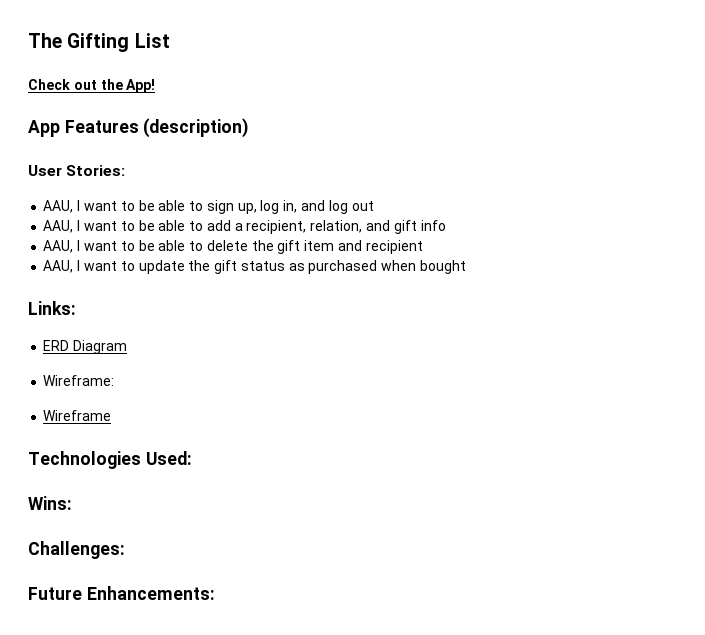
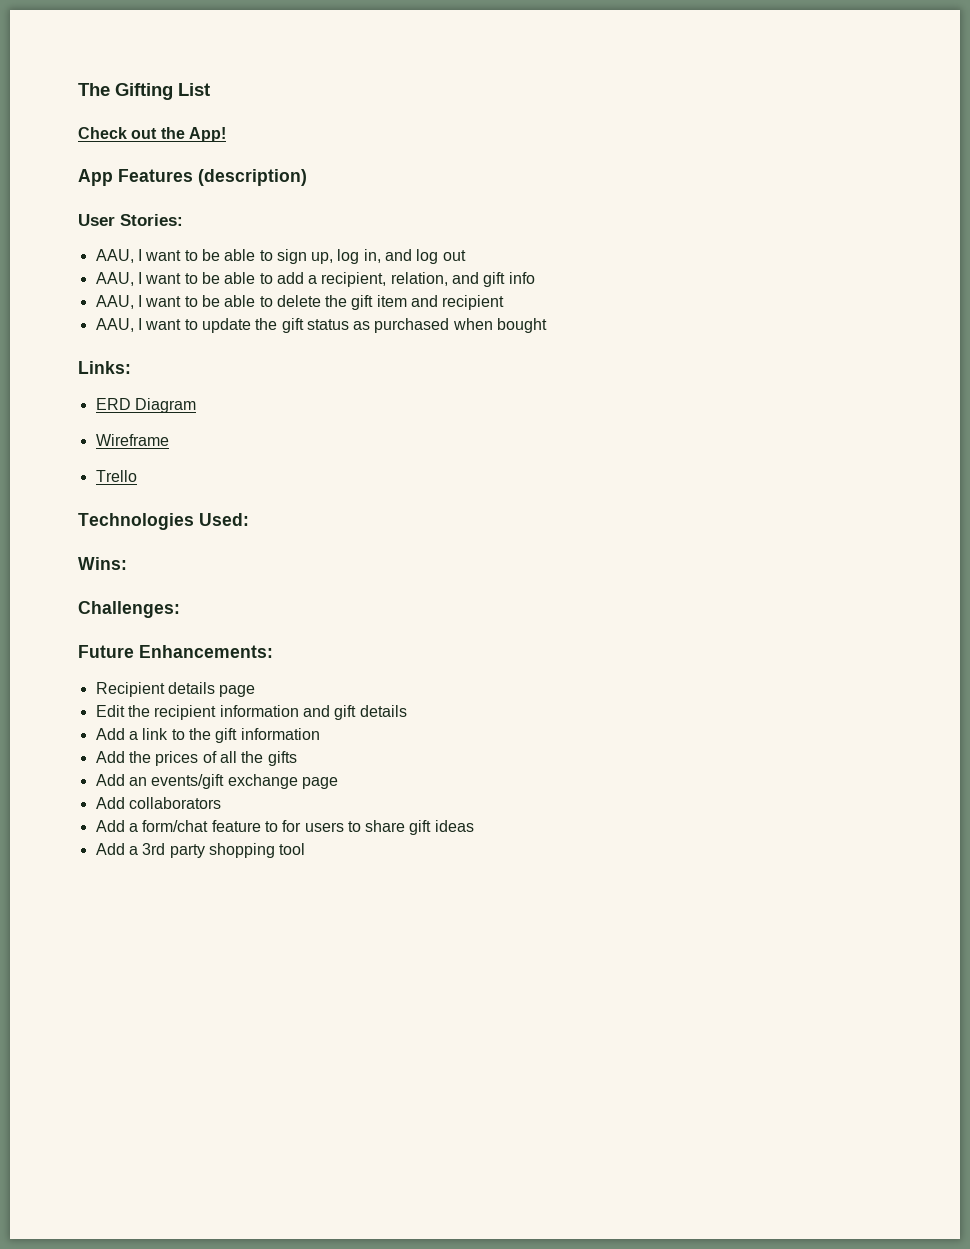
- Wireframe:
  Wireframe
+ Trello
+ Recipient details page
+ Edit the recipient information and gift details
+ Add a link to the gift information
+ Add the prices of all the gifts
+ Add an events/gift exchange page
+ Add collaborators
+ Add a form/chat feature to for users to share gift ideas
+ Add a 3rd party shopping tool

